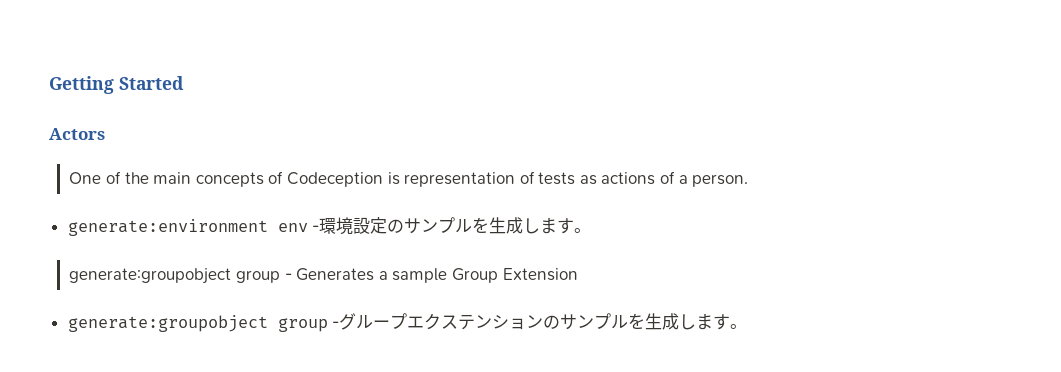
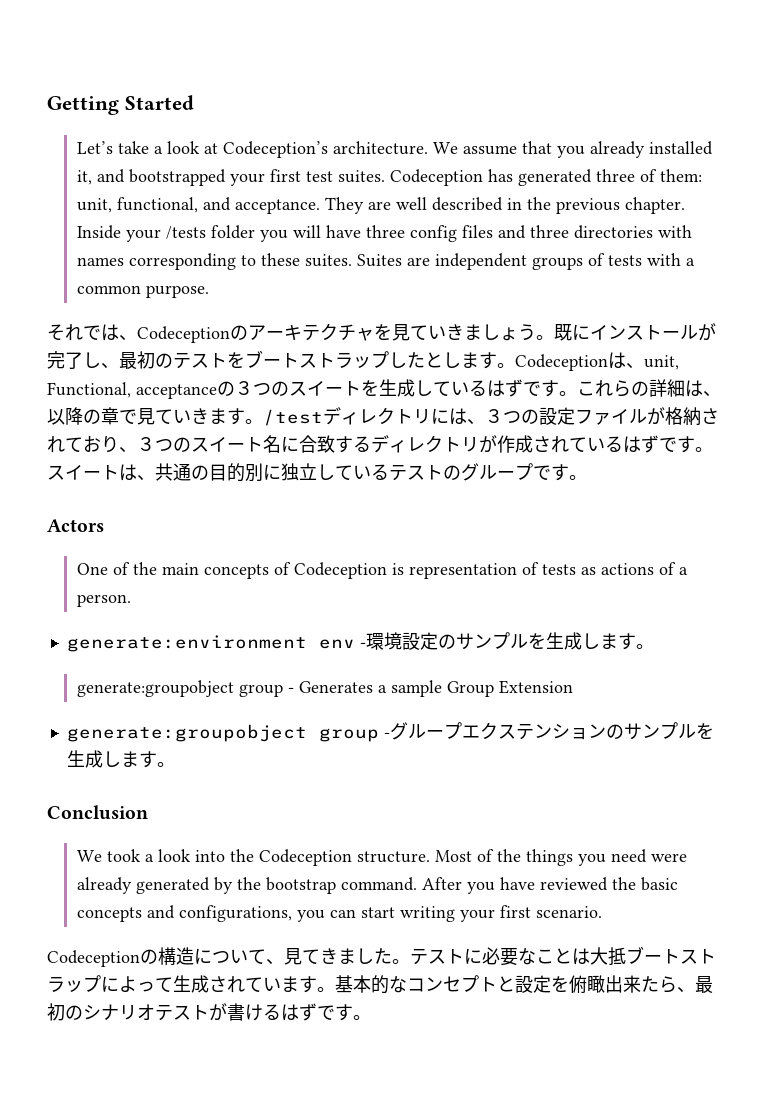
+ Let’s take a look at Codeception’s architecture. We assume that you already installed it, and bootstrapped your first test suites. Codeception has generated three of them: unit, functional, and acceptance. They are well described in the previous chapter. Inside your /tests folder you will have three config files and three directories with names corresponding to these suites. Suites are independent groups of tests with a common purpose.
+ それでは、Codeceptionのアーキテクチャを見ていきましょう。既にインストールが完了し、最初のテストをブートストラップしたとします。Codeceptionは、unit, Functional, acceptanceの３つのスイートを生成しているはずです。これらの詳細は、以降の章で見ていきます。/testディレクトリには、３つの設定ファイルが格納されており、３つのスイート名に合致するディレクトリが作成されているはずです。スイートは、共通の目的別に独立しているテストのグループです。
+ Conclusion
+ We took a look into the Codeception structure. Most of the things you need were already generated by the bootstrap command. After you have reviewed the basic concepts and configurations, you can start writing your first scenario.
+ Codeceptionの構造について、見てきました。テストに必要なことは大抵ブートストラップによって生成されています。基本的なコンセプトと設定を俯瞰出来たら、最初のシナリオテストが書けるはずです。

